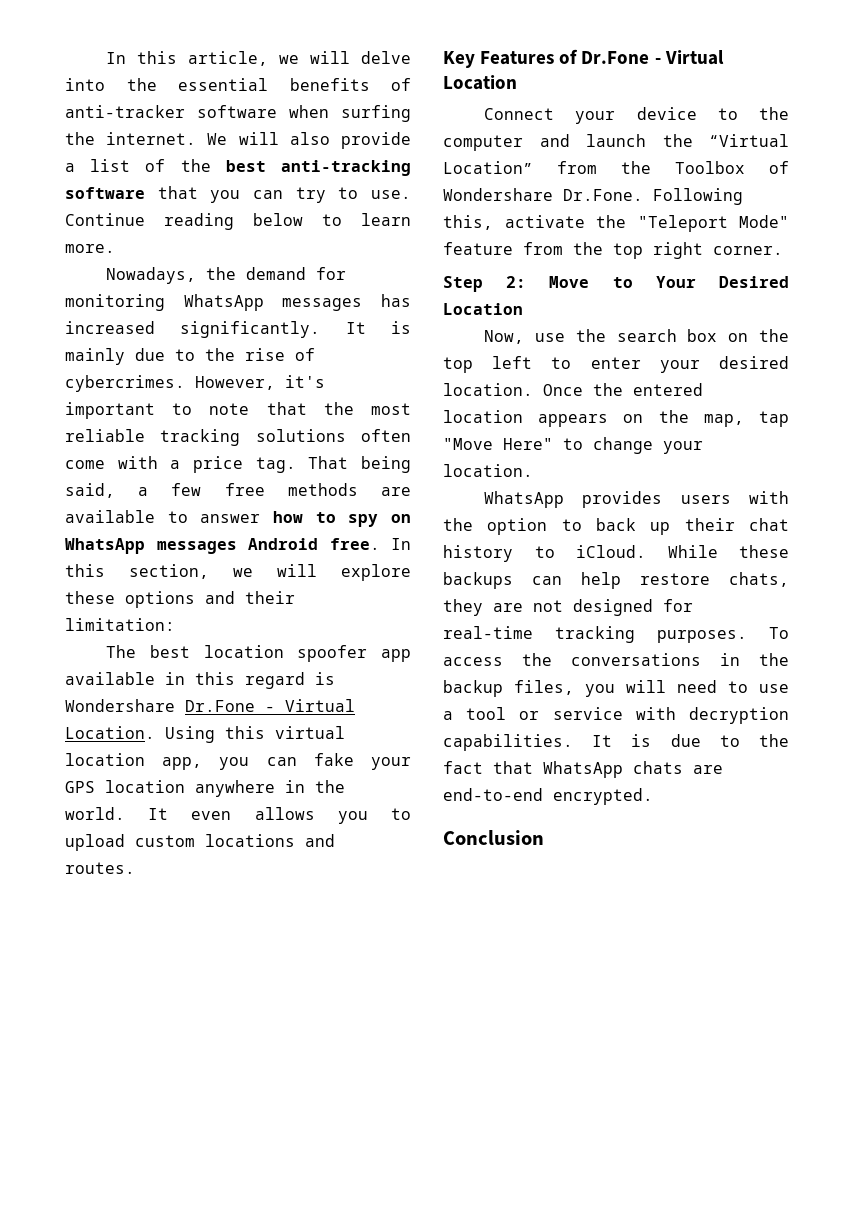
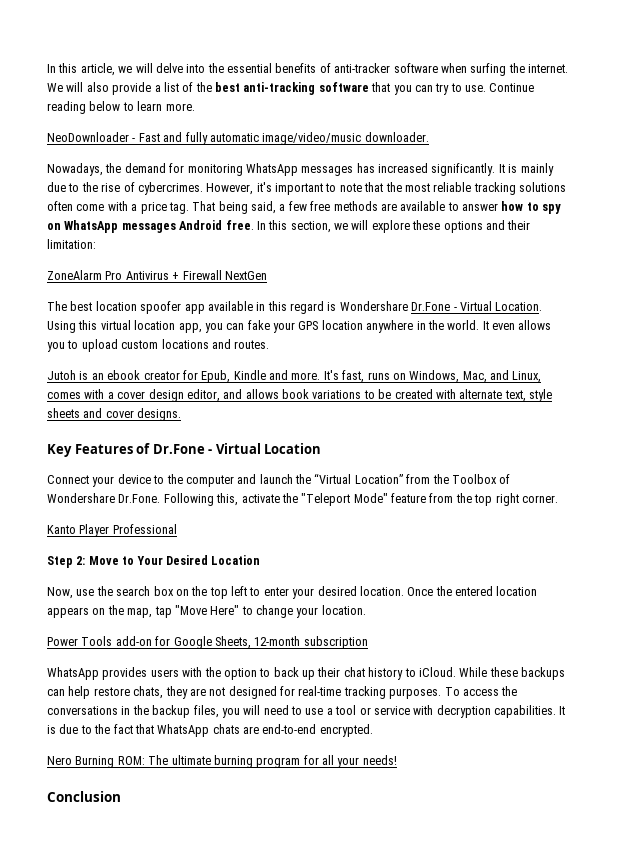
+ NeoDownloader - Fast and fully automatic image/video/music downloader.
+ ZoneAlarm Pro Antivirus + Firewall NextGen
+ Jutoh is an ebook creator for Epub, Kindle and more. It's fast, runs on Windows, Mac, and Linux, comes with a cover design editor, and allows book variations to be created with alternate text, style sheets and cover designs.
+ Kanto Player Professional
+ Power Tools add-on for Google Sheets, 12-month subscription
+ Nero Burning ROM: The ultimate burning program for all your needs!

